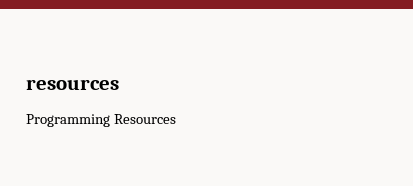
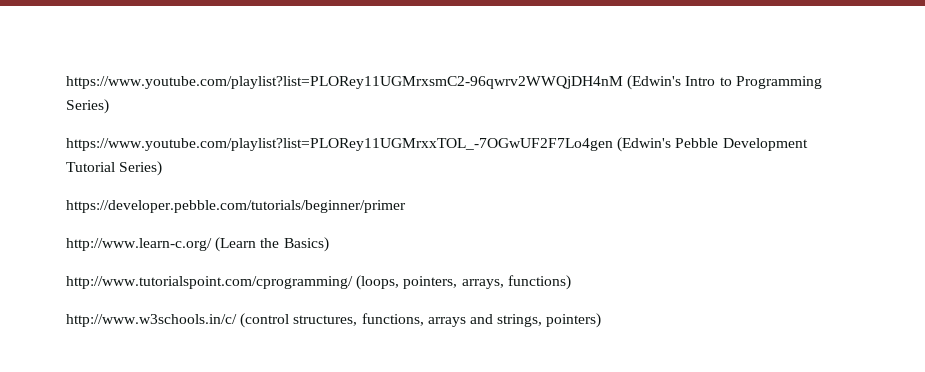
- resources
- Programming Resources
+ https://www.youtube.com/playlist?list=PLORey11UGMrxsmC2-96qwrv2WWQjDH4nM (Edwin's Intro to Programming Series)
+ https://www.youtube.com/playlist?list=PLORey11UGMrxxTOL_-7OGwUF2F7Lo4gen (Edwin's Pebble Development Tutorial Series)
+ https://developer.pebble.com/tutorials/beginner/primer
+ http://www.learn-c.org/ (Learn the Basics)
+ http://www.tutorialspoint.com/cprogramming/ (loops, pointers, arrays, functions)
+ http://www.w3schools.in/c/ (control structures, functions, arrays and strings, pointers)

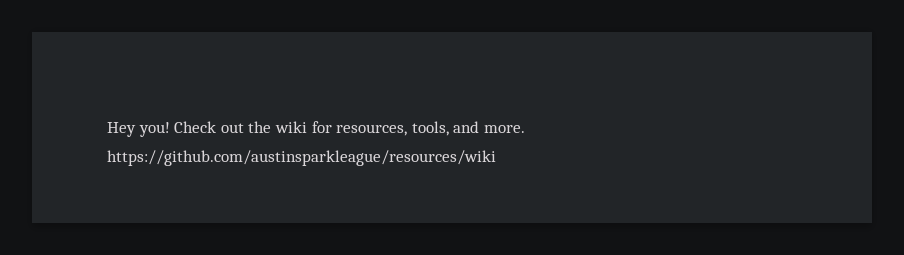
- https://www.youtube.com/playlist?list=PLORey11UGMrxsmC2-96qwrv2WWQjDH4nM (Edwin's Intro to Programming Series)
- https://www.youtube.com/playlist?list=PLORey11UGMrxxTOL_-7OGwUF2F7Lo4gen (Edwin's Pebble Development Tutorial Series)
- https://developer.pebble.com/tutorials/beginner/primer
- http://www.learn-c.org/ (Learn the Basics)
- http://www.tutorialspoint.com/cprogramming/ (loops, pointers, arrays, functions)
- http://www.w3schools.in/c/ (control structures, functions, arrays and strings, pointers)
+ Hey you! Check out the wiki for resources, tools, and more. https://github.com/austinsparkleague/resources/wiki

